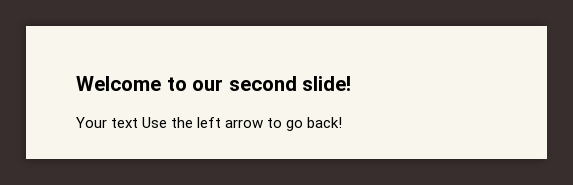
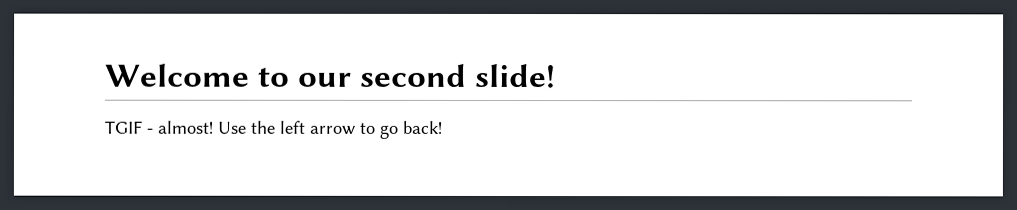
- Your text Use the left arrow to go back!
+ TGIF - almost! Use the left arrow to go back!

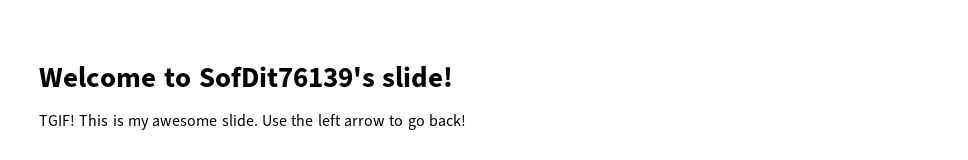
- Welcome to our second slide!
+ Welcome to SofDit76139's slide!
- TGIF - almost!
+ TGIF! This is my awesome slide.

